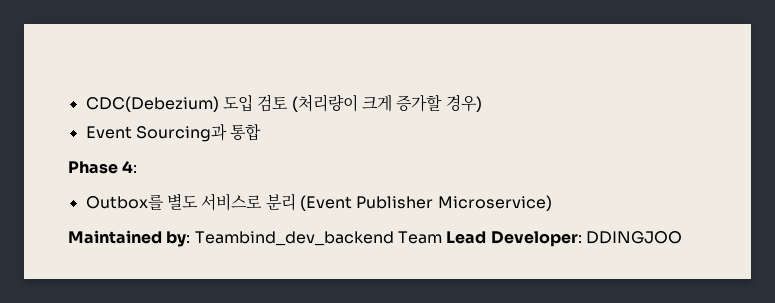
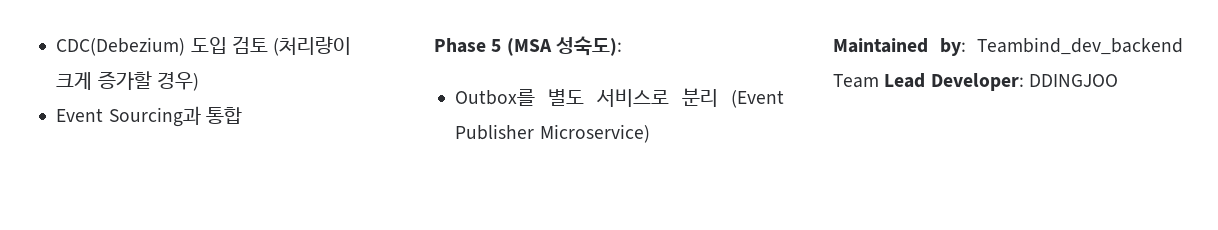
- Phase 4:
+ Phase 5 (MSA 성숙도):

